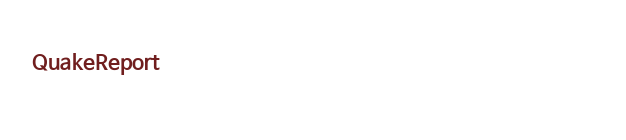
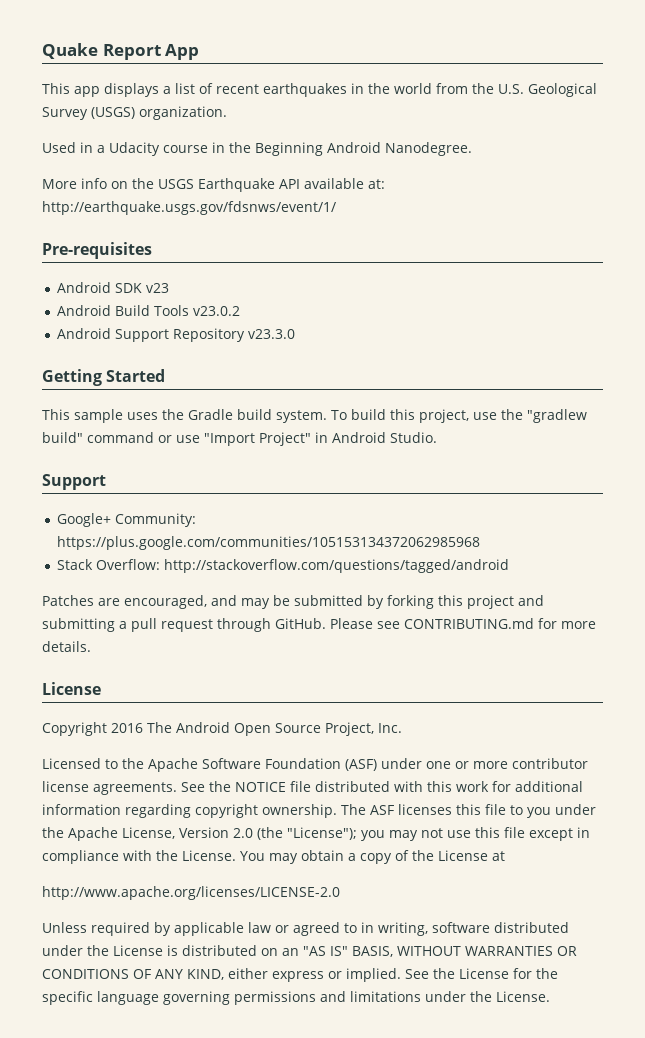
- QuakeReport
+ Quake Report App
+ This app displays a list of recent earthquakes in the world from the U.S. Geological Survey (USGS) organization.
+ Used in a Udacity course in the Beginning Android Nanodegree.
+ More info on the USGS Earthquake API available at: http://earthquake.usgs.gov/fdsnws/event/1/
+ Pre-requisites
+ Android SDK v23
+ Android Build Tools v23.0.2
+ Android Support Repository v23.3.0
+ Getting Started
+ This sample uses the Gradle build system. To build this project, use the "gradlew build" command or use "Import Project" in Android Studio.
+ Support
+ Google+ Community: https://plus.google.com/communities/105153134372062985968
+ Stack Overflow: http://stackoverflow.com/questions/tagged/android
+ Patches are encouraged, and may be submitted by forking this project and submitting a pull request through GitHub. Please see CONTRIBUTING.md for more details.
+ License
+ Copyright 2016 The Android Open Source Project, Inc.
+ Licensed to the Apache Software Foundation (ASF) under one or more contributor license agreements. See the NOTICE file distributed with this work for additional information regarding copyright ownership. The ASF licenses this file to you under the Apache License, Version 2.0 (the "License"); you may not use this file except in compliance with the License. You may obtain a copy of the License at
+ http://www.apache.org/licenses/LICENSE-2.0
+ Unless required by applicable law or agreed to in writing, software distributed under the License is distributed on an "AS IS" BASIS, WITHOUT WARRANTIES OR CONDITIONS OF ANY KIND, either express or implied. See the License for the specific language governing permissions and limitations under the License.

